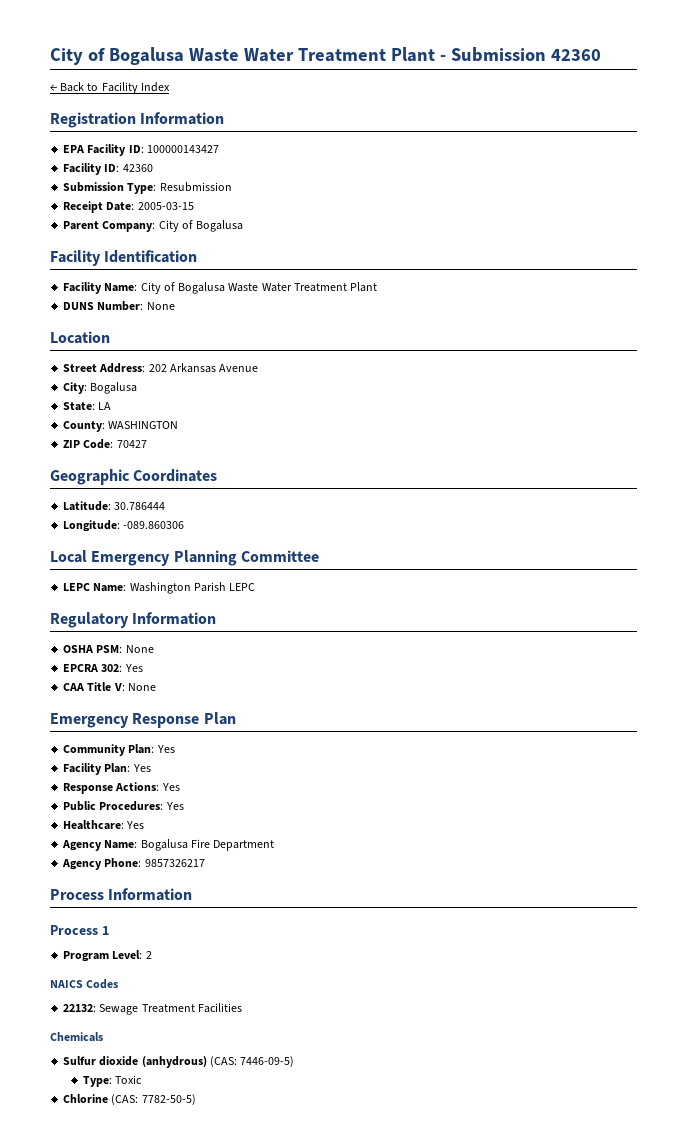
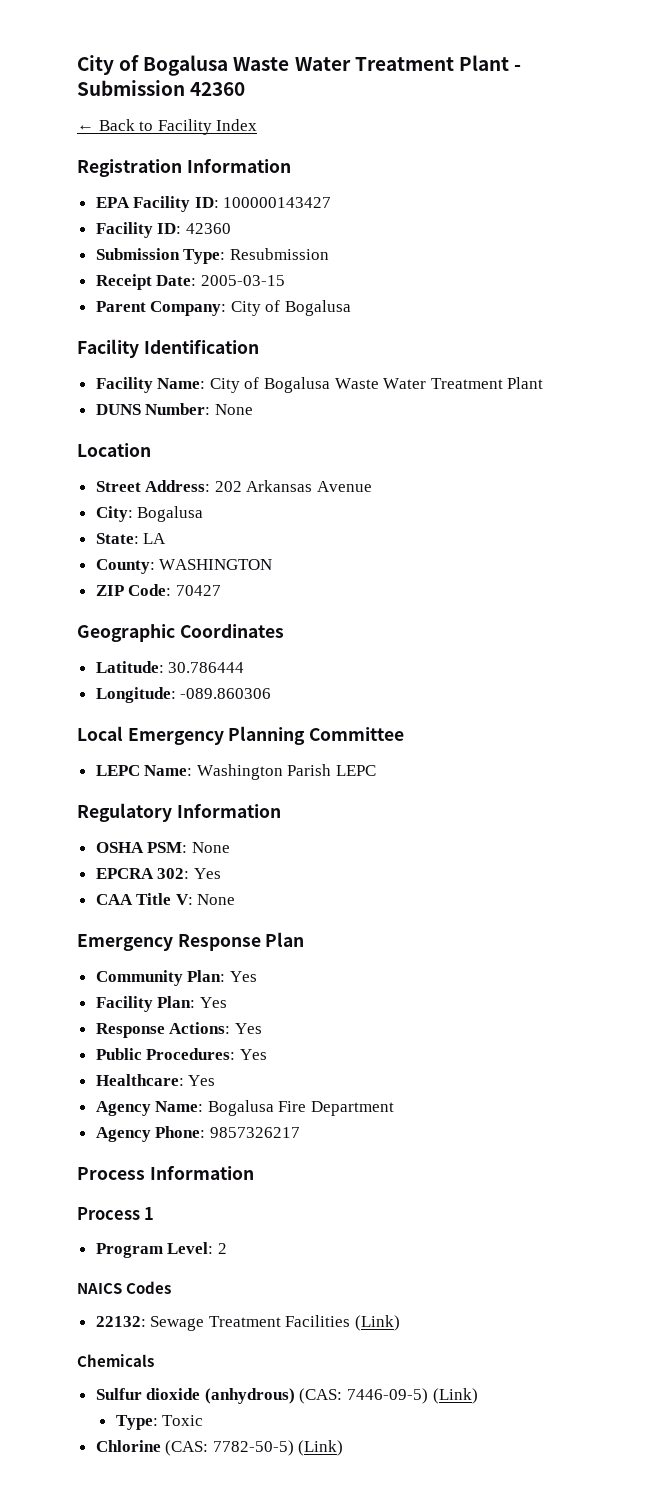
- 22132: Sewage Treatment Facilities
+ 22132: Sewage Treatment Facilities (Link)
- Sulfur dioxide (anhydrous) (CAS: 7446-09-5)
+ Sulfur dioxide (anhydrous) (CAS: 7446-09-5) (Link)
- Chlorine (CAS: 7782-50-5)
+ Chlorine (CAS: 7782-50-5) (Link)

